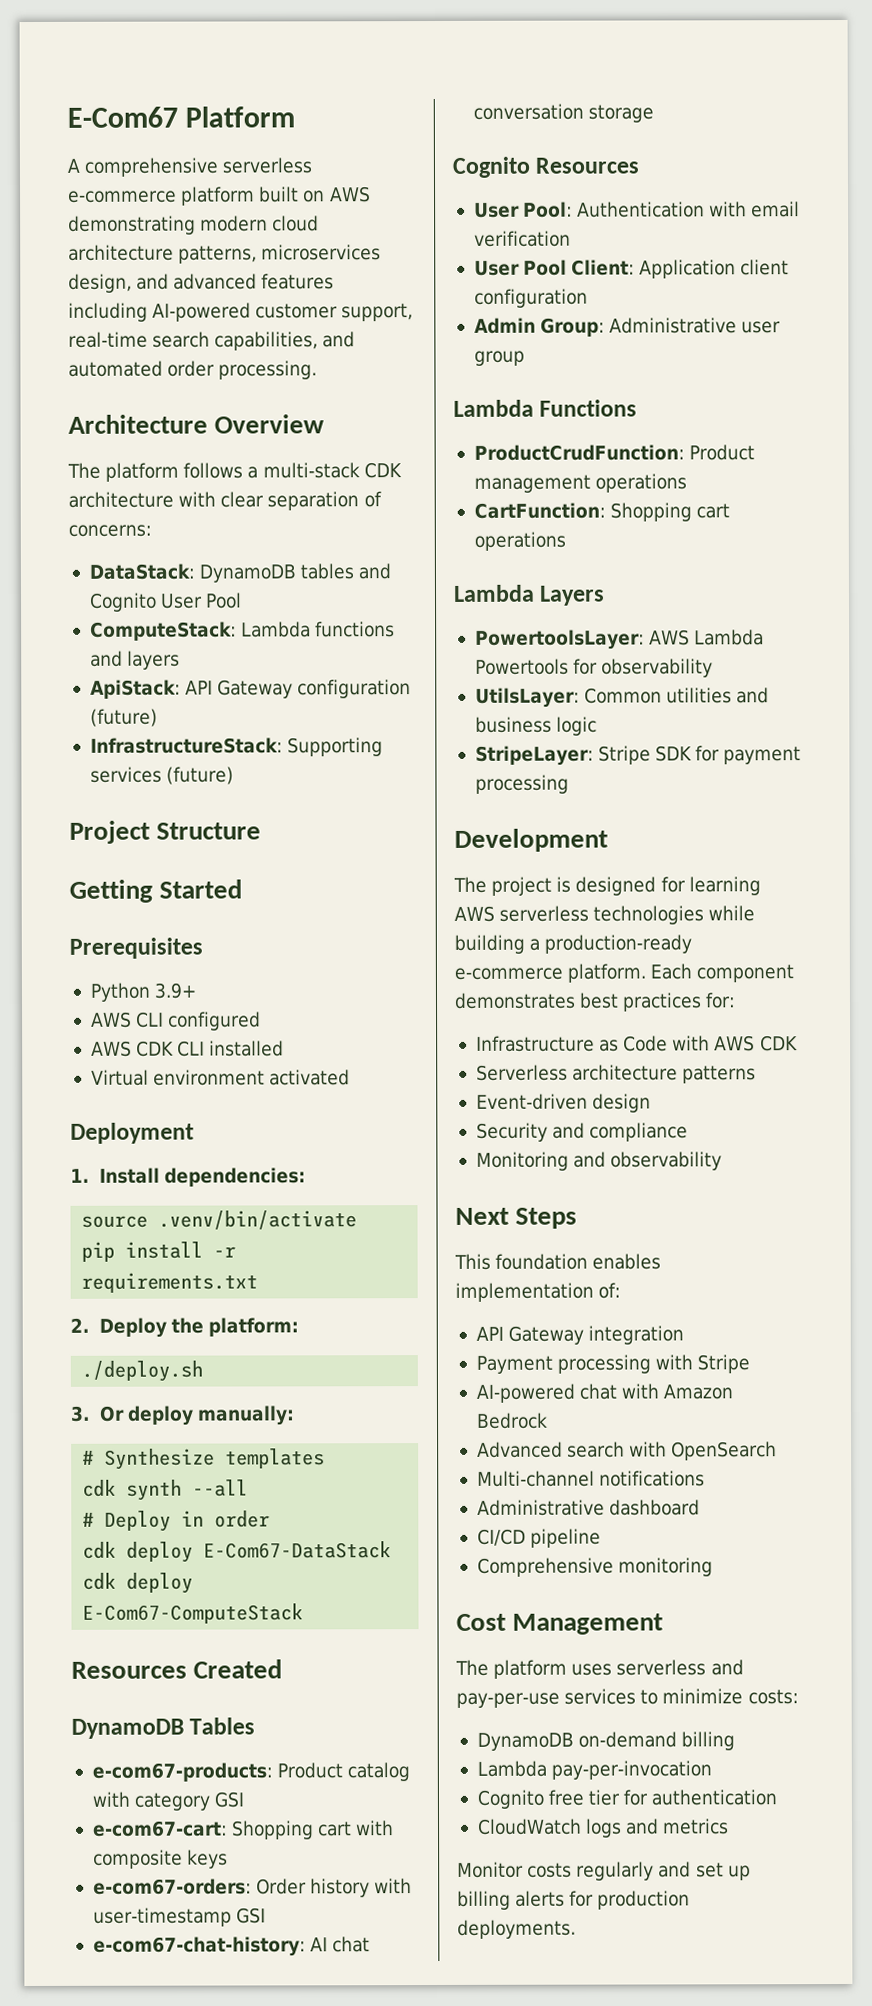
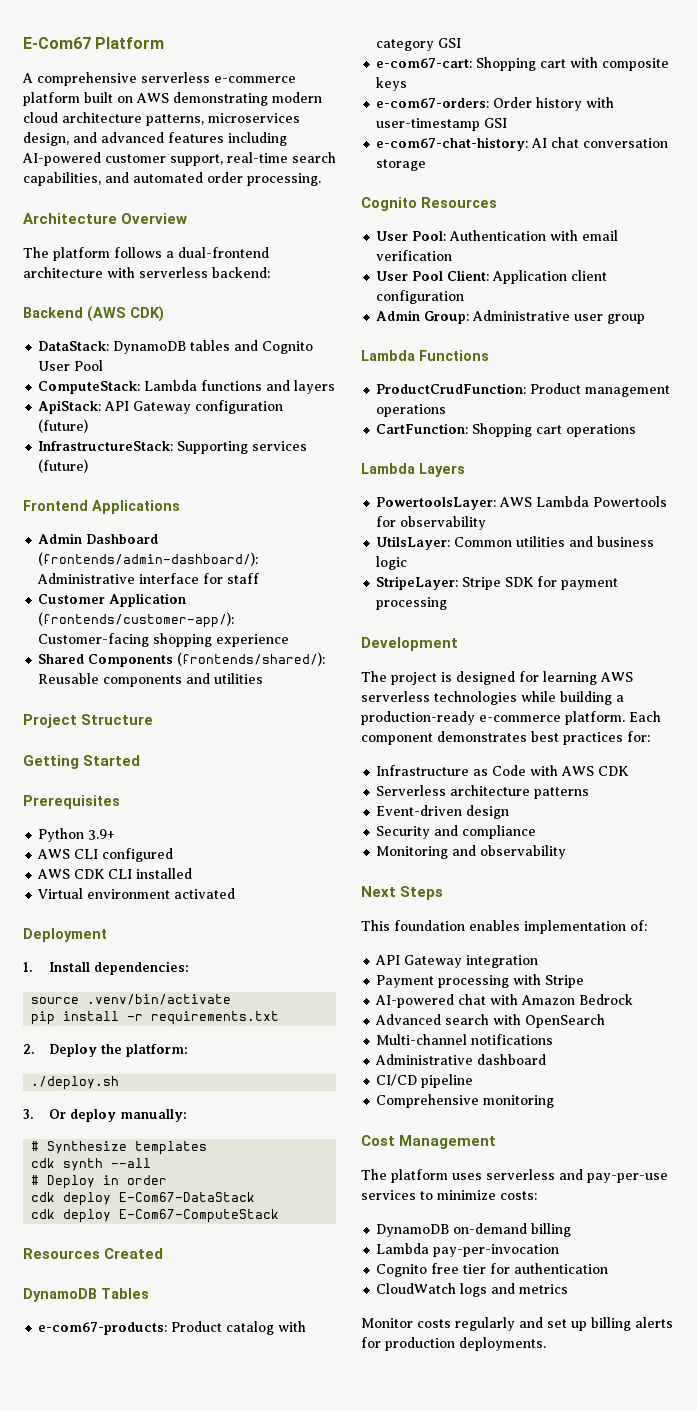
- The platform follows a multi-stack CDK architecture with clear separation of concerns:
+ The platform follows a dual-frontend architecture with serverless backend:
+ Backend (AWS CDK)
+ Frontend Applications
+ Admin Dashboard (frontends/admin-dashboard/): Administrative interface for staff
+ Customer Application (frontends/customer-app/): Customer-facing shopping experience
+ Shared Components (frontends/shared/): Reusable components and utilities

